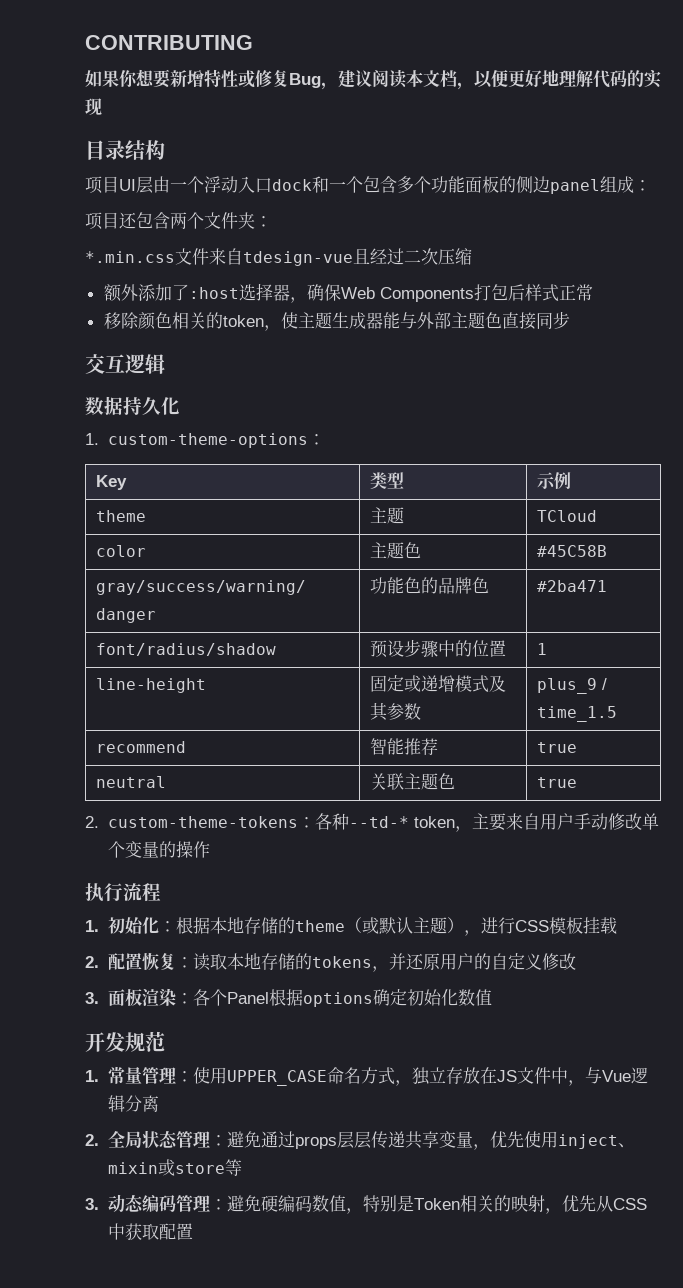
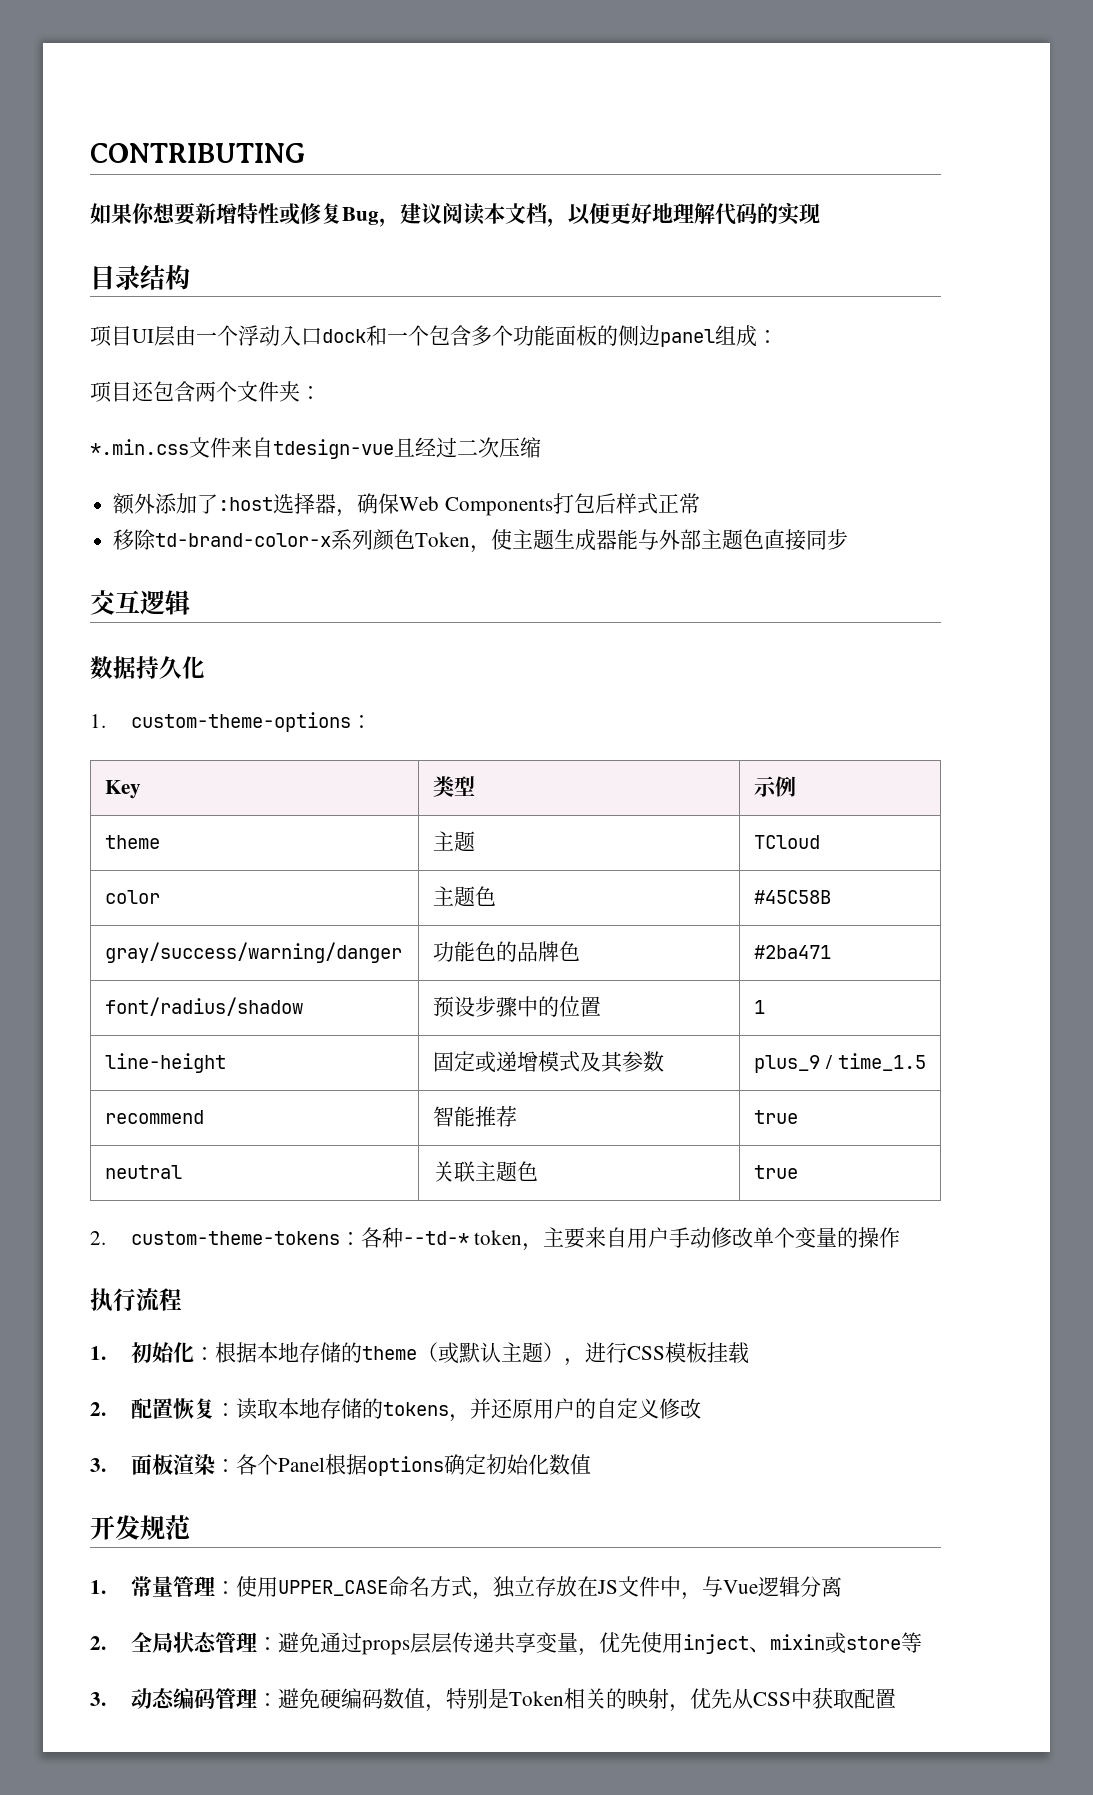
- 移除颜色相关的token，使主题生成器能与外部主题色直接同步
+ 移除td-brand-color-x系列颜色Token，使主题生成器能与外部主题色直接同步

